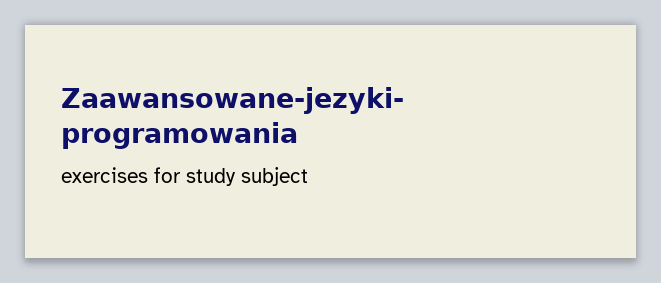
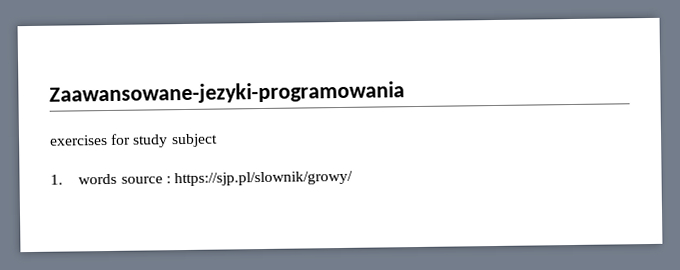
+ 1. words source : https://sjp.pl/slownik/growy/

